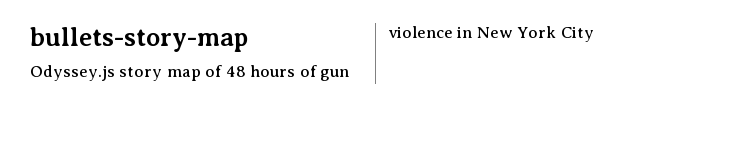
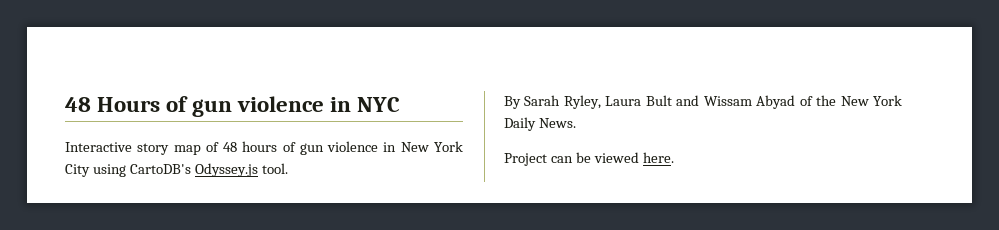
- bullets-story-map
- Odyssey.js story map of 48 hours of gun violence in New York City
+ 48 Hours of gun violence in NYC
+ Interactive story map of 48 hours of gun violence in New York City using CartoDB's Odyssey.js tool.
+ By Sarah Ryley, Laura Bult and Wissam Abyad of the New York Daily News.
+ Project can be viewed here.

